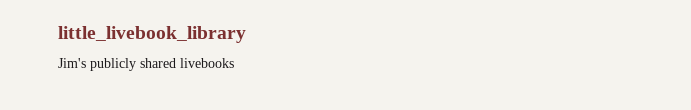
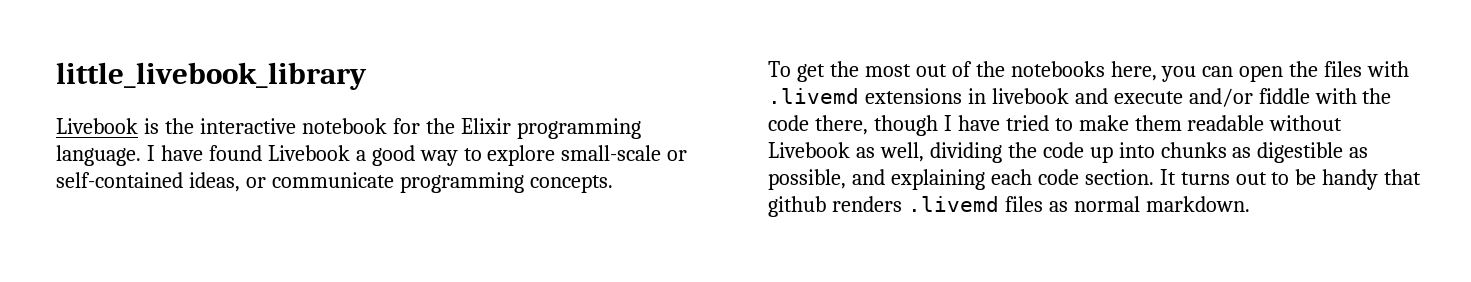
- Jim's publicly shared livebooks
+ Livebook is the interactive notebook for the Elixir programming language. I have found Livebook a good way to explore small-scale or self-contained ideas, or communicate programming concepts.
+ To get the most out of the notebooks here, you can open the files with .livemd extensions in livebook and execute and/or fiddle with the code there, though I have tried to make them readable without Livebook as well, dividing the code up into chunks as digestible as possible, and explaining each code section. It turns out to be handy that github renders .livemd files as normal markdown.

